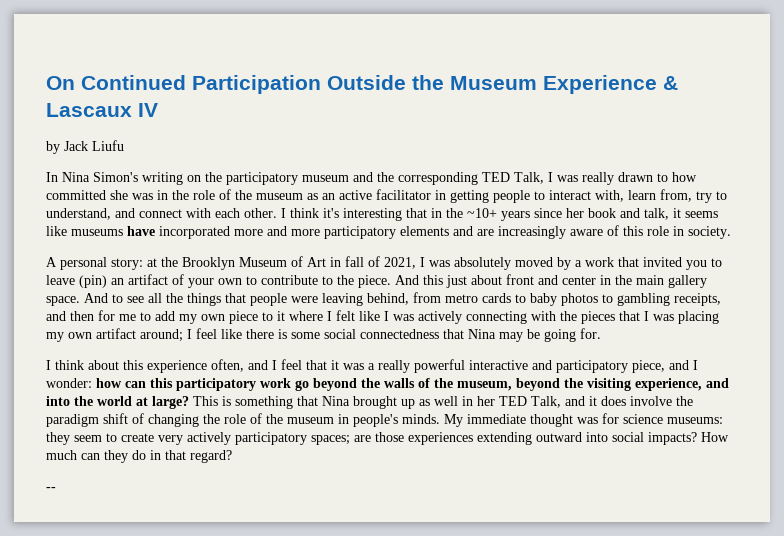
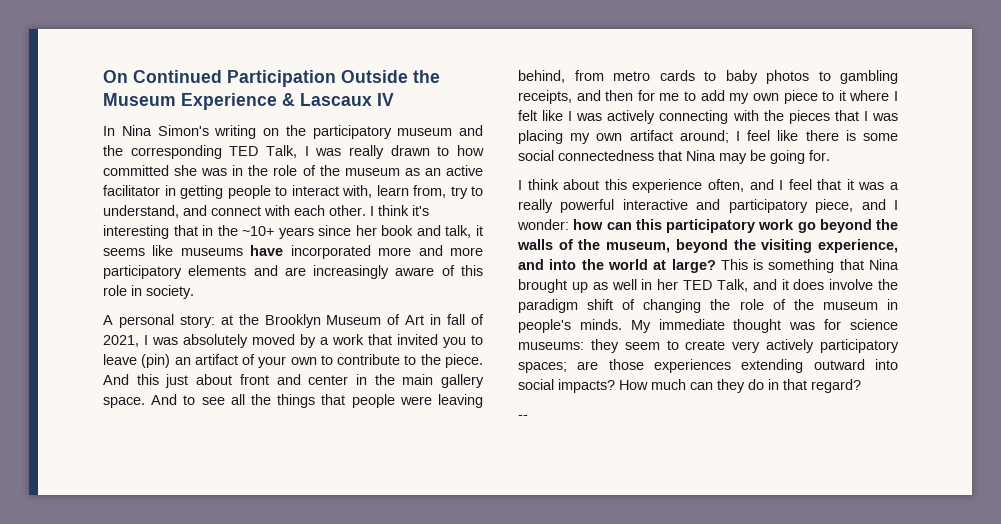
- by Jack Liufu

